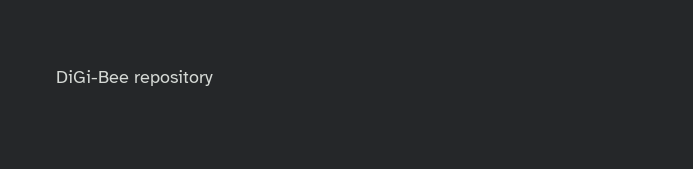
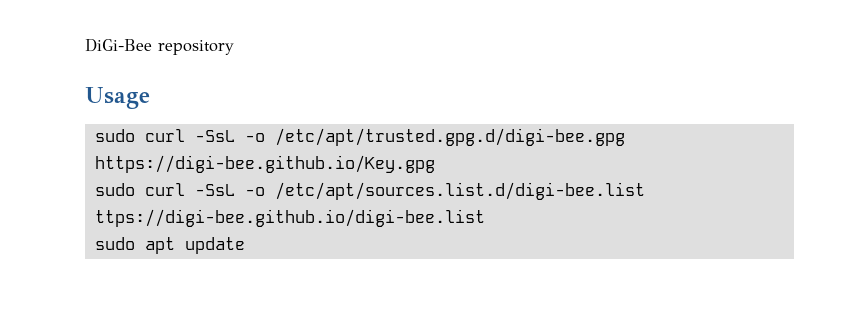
+ Usage
+ sudo curl -SsL -o /etc/apt/trusted.gpg.d/digi-bee.gpg https://digi-bee.github.io/Key.gpg
+ sudo curl -SsL -o /etc/apt/sources.list.d/digi-bee.list ttps://digi-bee.github.io/digi-bee.list
+ sudo apt update

